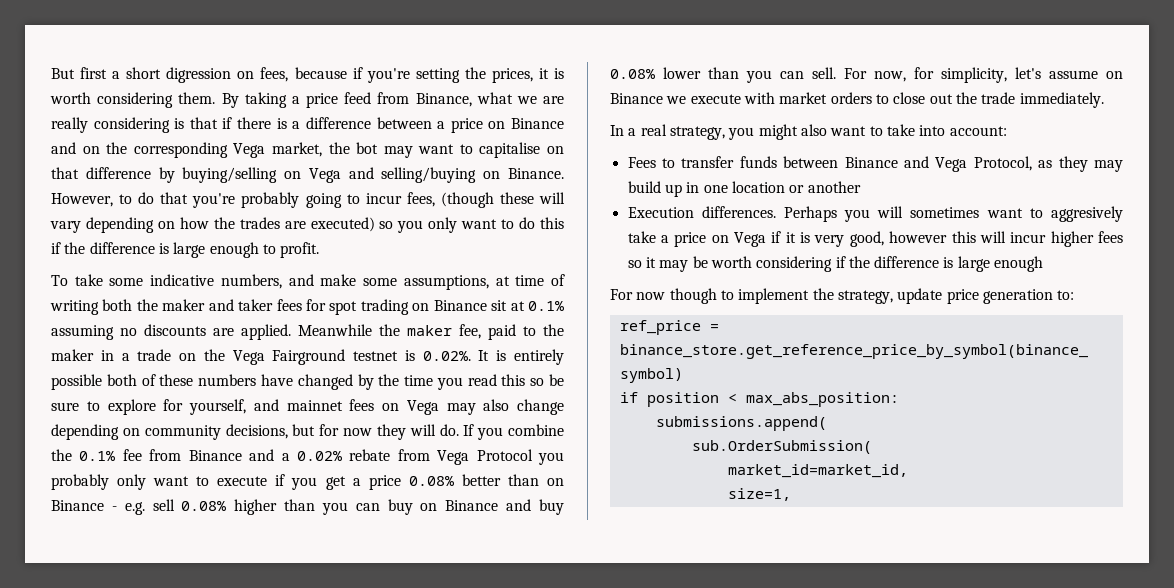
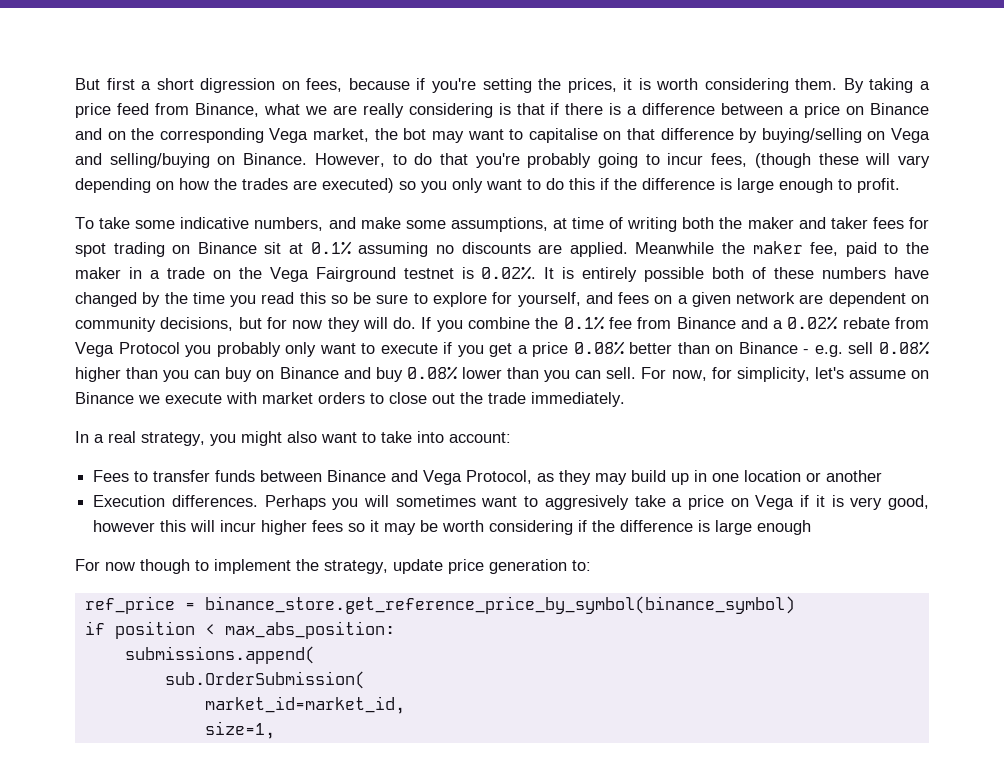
- Meanwhile the maker fee, paid to the maker in a trade on the Vega Fairground testnet is 0.02%. It is entirely possible both of these numbers have changed by the time you read this so be sure to explore for yourself, and mainnet fees on Vega may also change depending on community decisions, but for now they will do.
+ Meanwhile the maker fee, paid to the maker in a trade on the Vega Fairground testnet is 0.02%. It is entirely possible both of these numbers have changed by the time you read this so be sure to explore for yourself, and fees on a given network are dependent on community decisions, but for now they will do.

